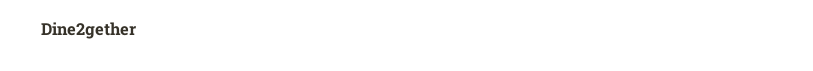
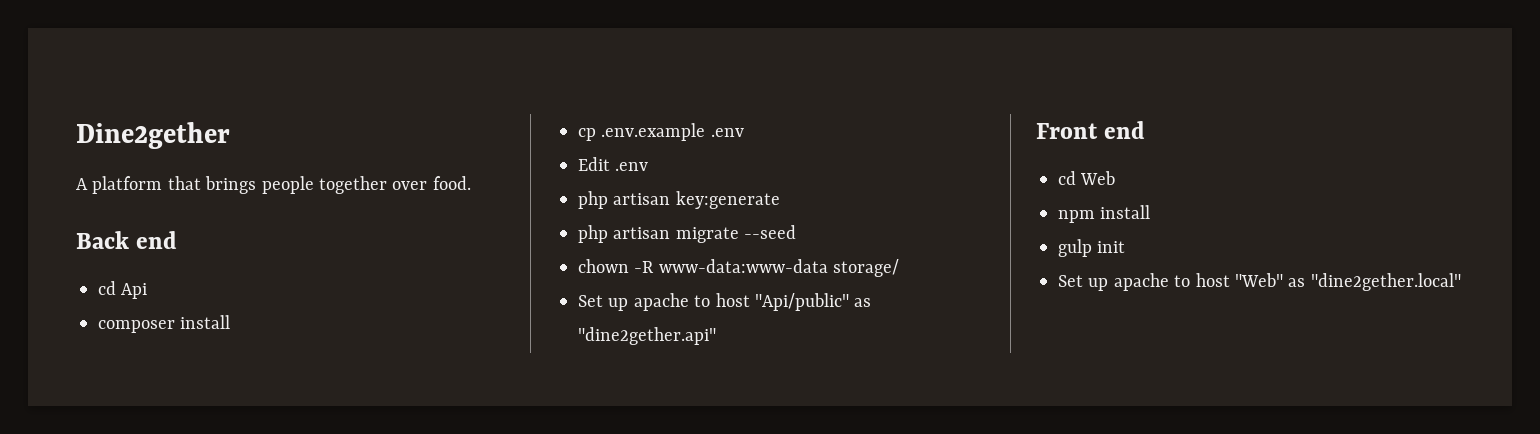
+ A platform that brings people together over food.
+ Back end
+ cd Api
+ composer install
+ cp .env.example .env
+ Edit .env
+ php artisan key:generate
+ php artisan migrate --seed
+ chown -R www-data:www-data storage/
+ Set up apache to host "Api/public" as "dine2gether.api"
+ Front end
+ cd Web
+ npm install
+ gulp init
+ Set up apache to host "Web" as "dine2gether.local"

